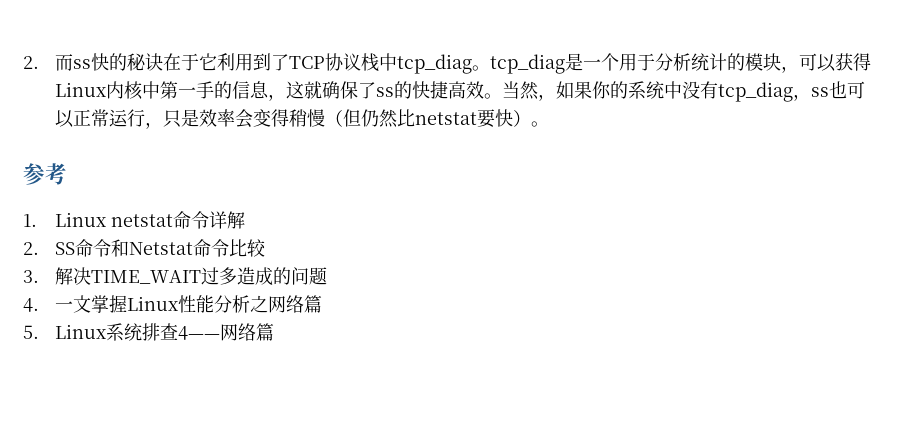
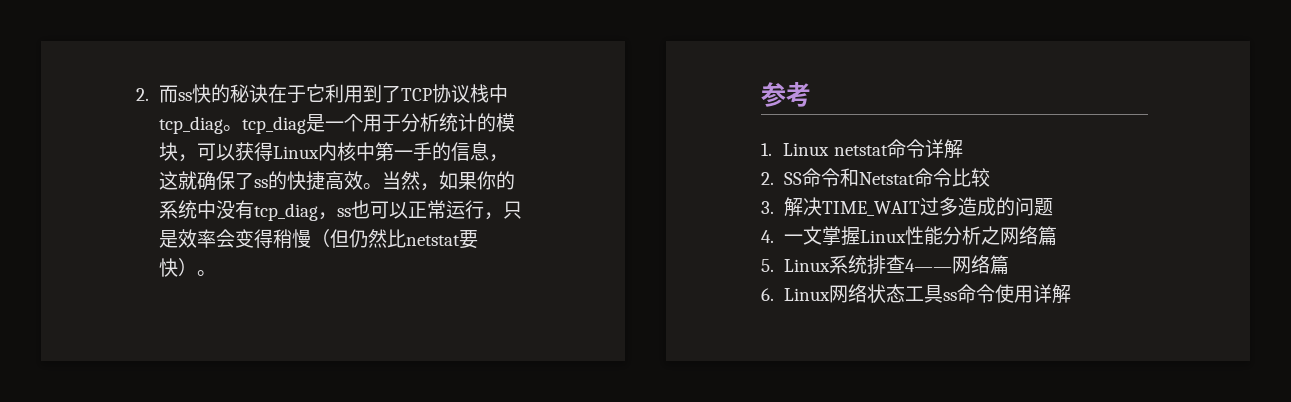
+ 6. Linux网络状态工具ss命令使用详解

